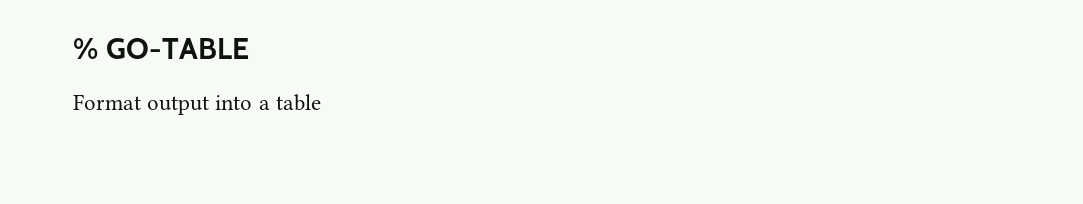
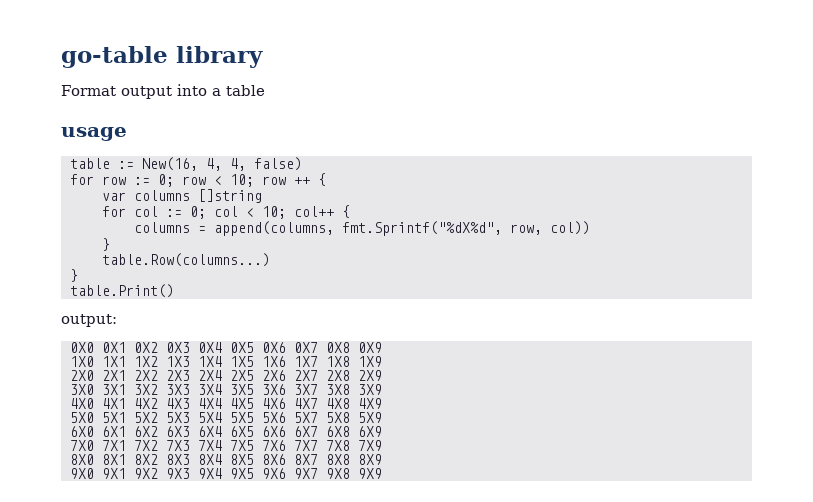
- % GO-TABLE
+ go-table library
+ usage
+ table := New(16, 4, 4, false)
+ for row := 0; row < 10; row ++ {
+ var columns []string
+ for col := 0; col < 10; col++ {
+ columns = append(columns, fmt.Sprintf("%dX%d", row, col))
+ }
+ table.Row(columns...)
+ }
+ table.Print()
+ output:
+ 0X0 0X1 0X2 0X3 0X4 0X5 0X6 0X7 0X8 0X9
+ 1X0 1X1 1X2 1X3 1X4 1X5 1X6 1X7 1X8 1X9
+ 2X0 2X1 2X2 2X3 2X4 2X5 2X6 2X7 2X8 2X9
+ 3X0 3X1 3X2 3X3 3X4 3X5 3X6 3X7 3X8 3X9
+ 4X0 4X1 4X2 4X3 4X4 4X5 4X6 4X7 4X8 4X9
+ 5X0 5X1 5X2 5X3 5X4 5X5 5X6 5X7 5X8 5X9
+ 6X0 6X1 6X2 6X3 6X4 6X5 6X6 6X7 6X8 6X9
+ 7X0 7X1 7X2 7X3 7X4 7X5 7X6 7X7 7X8 7X9
+ 8X0 8X1 8X2 8X3 8X4 8X5 8X6 8X7 8X8 8X9
+ 9X0 9X1 9X2 9X3 9X4 9X5 9X6 9X7 9X8 9X9

